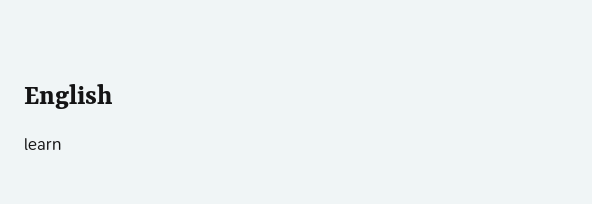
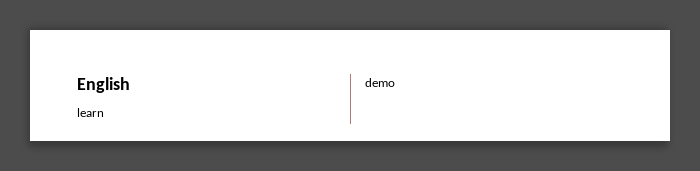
+ demo

